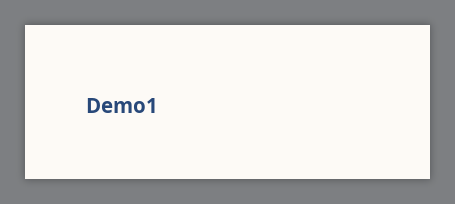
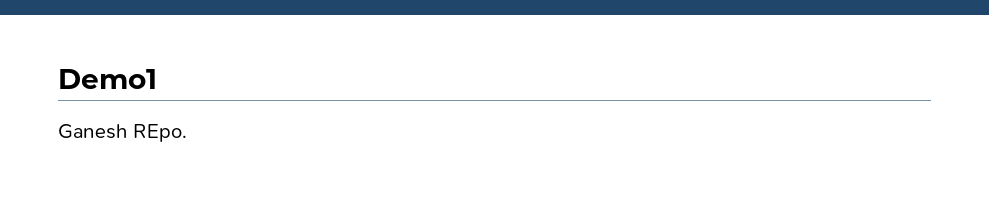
+ Ganesh REpo.

